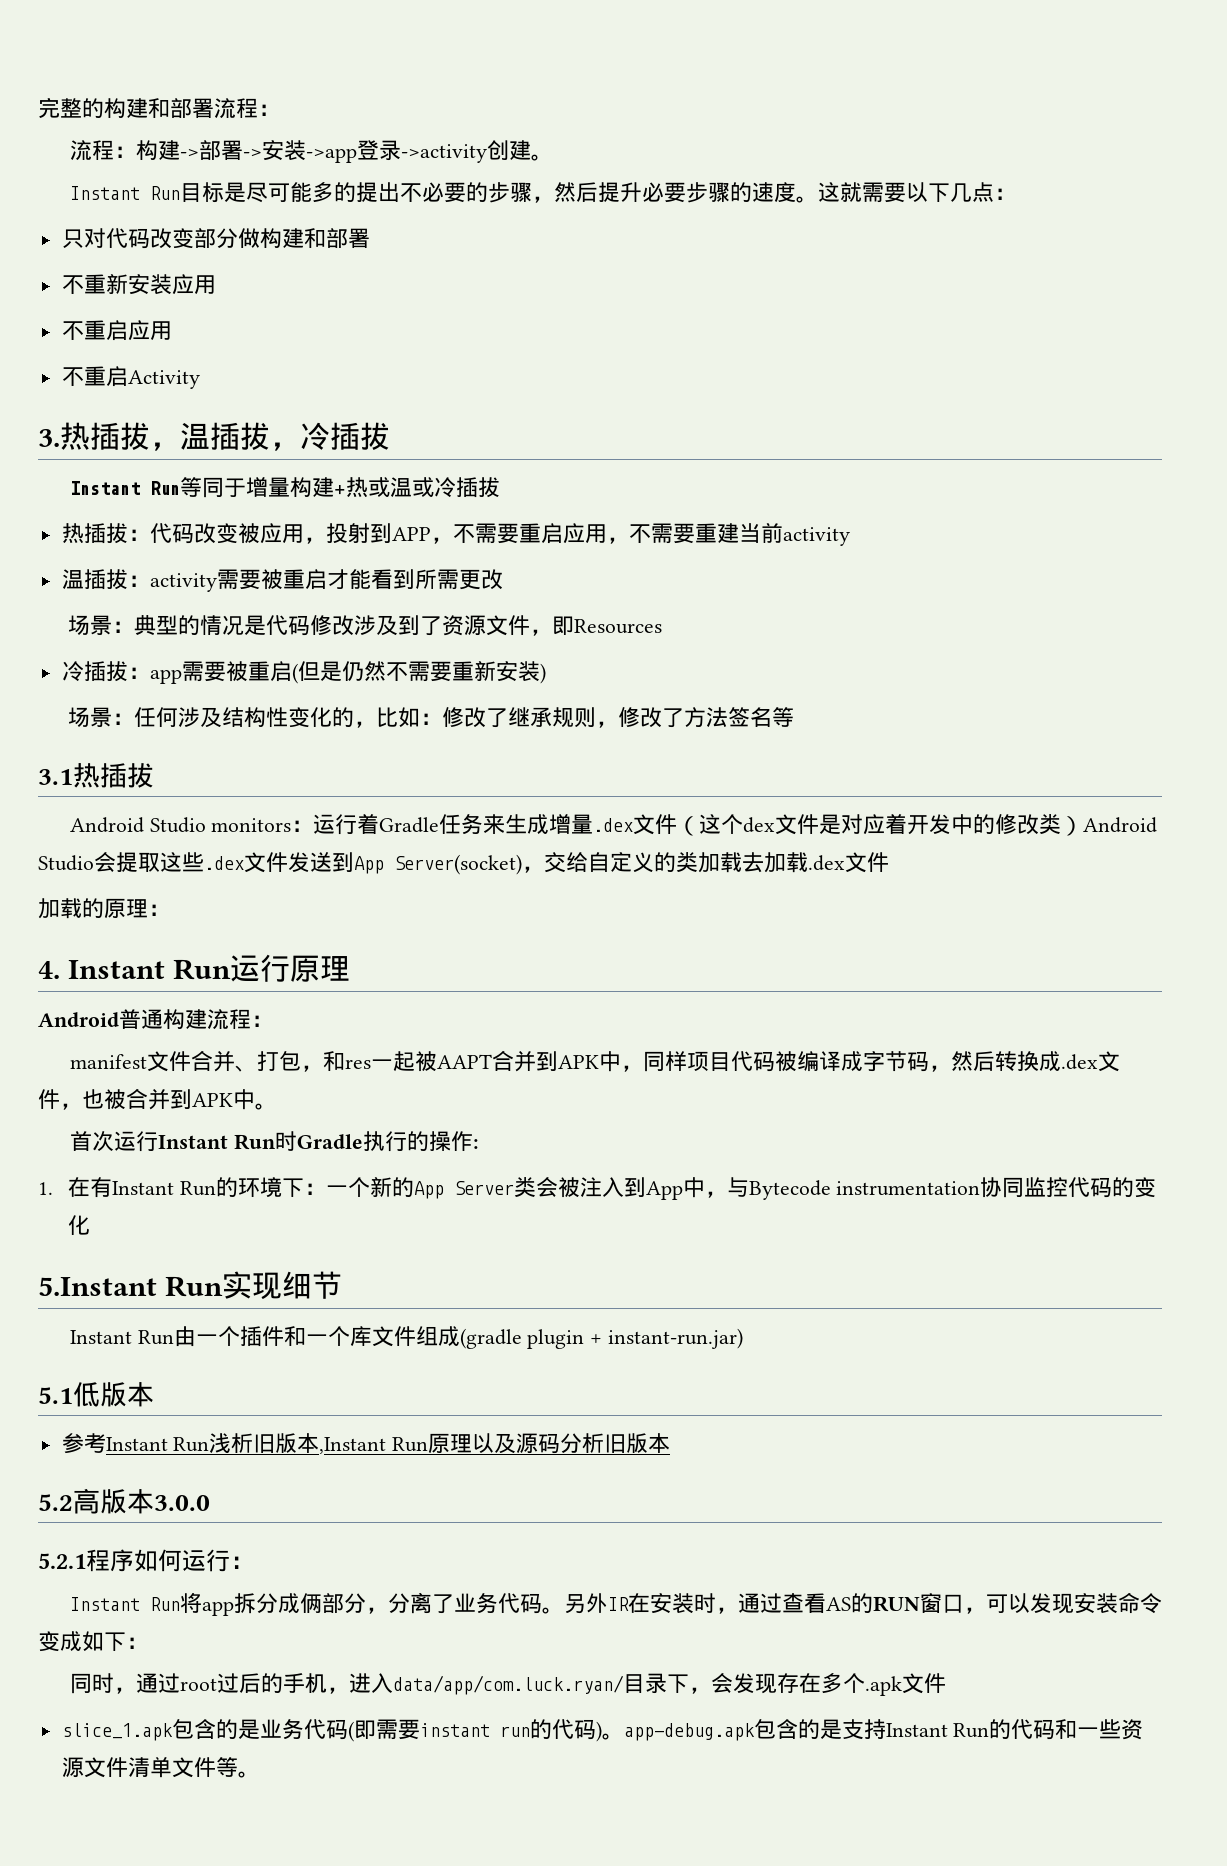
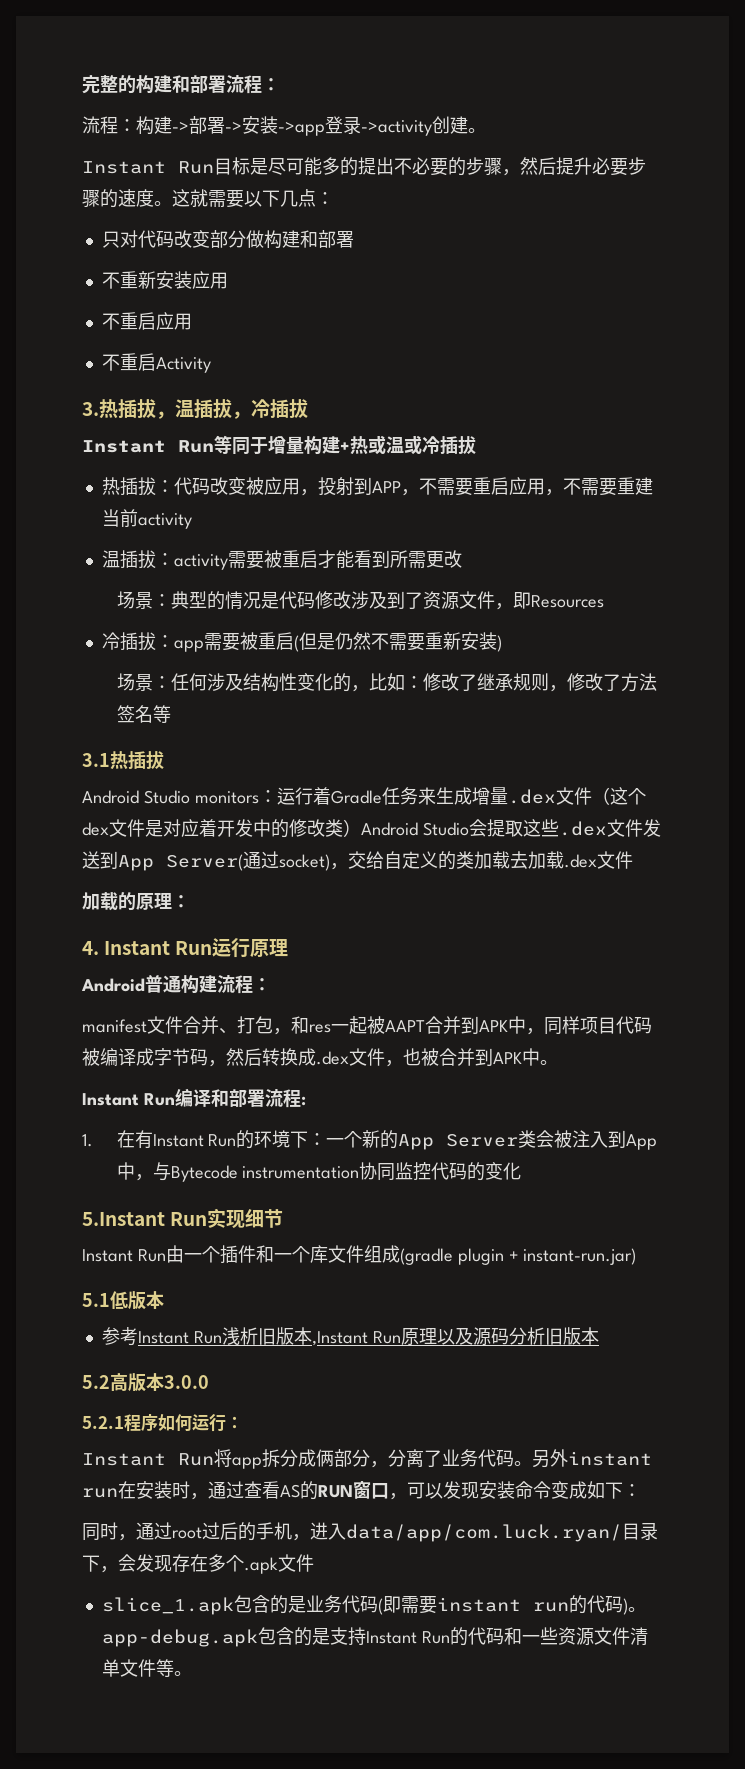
- Android Studio monitors：运行着Gradle任务来生成增量.dex文件（这个dex文件是对应着开发中的修改类）Android Studio会提取这些.dex文件发送到App Server(socket)，交给自定义的类加载去加载.dex文件
+ Android Studio monitors：运行着Gradle任务来生成增量.dex文件（这个dex文件是对应着开发中的修改类）Android Studio会提取这些.dex文件发送到App Server(通过socket)，交给自定义的类加载去加载.dex文件
- 首次运行Instant Run时Gradle执行的操作:
+ Instant Run编译和部署流程:
- 另外IR在安装时，通过查看AS的RUN窗口，可以发现安装命令变成如下：
+ 另外instant run在安装时，通过查看AS的RUN窗口，可以发现安装命令变成如下：

